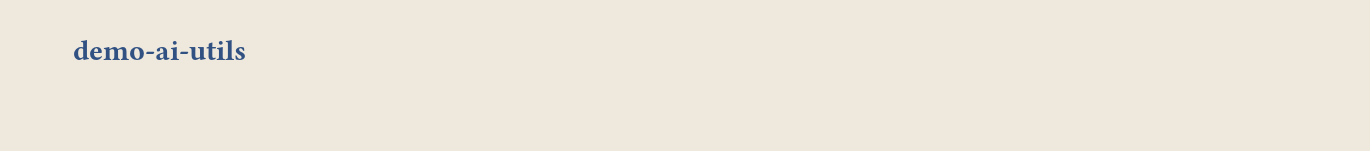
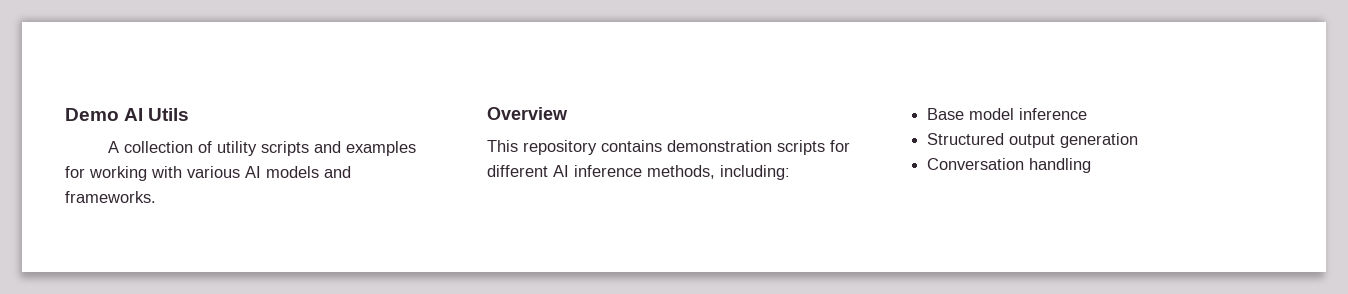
- demo-ai-utils
+ Demo AI Utils
+ A collection of utility scripts and examples for working with various AI models and frameworks.
+ Overview
+ This repository contains demonstration scripts for different AI inference methods, including:
+ Base model inference
+ Structured output generation
+ Conversation handling

